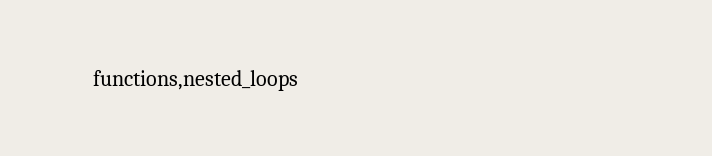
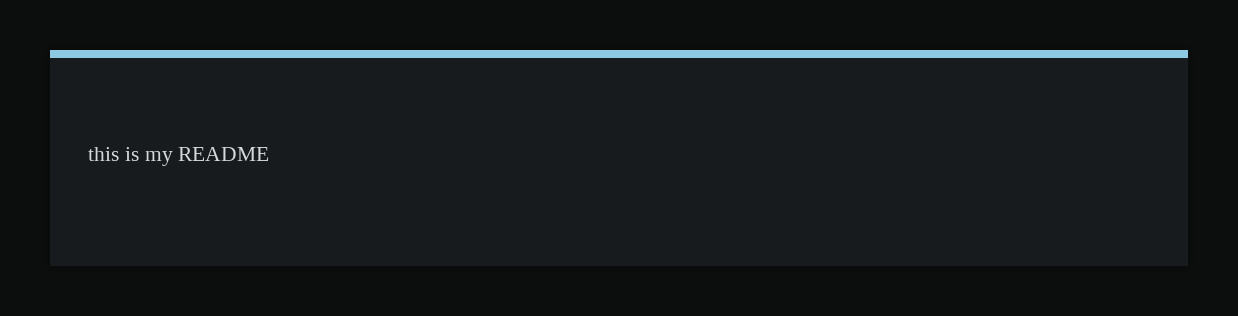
- functions,nested_loops
+ this is my README

